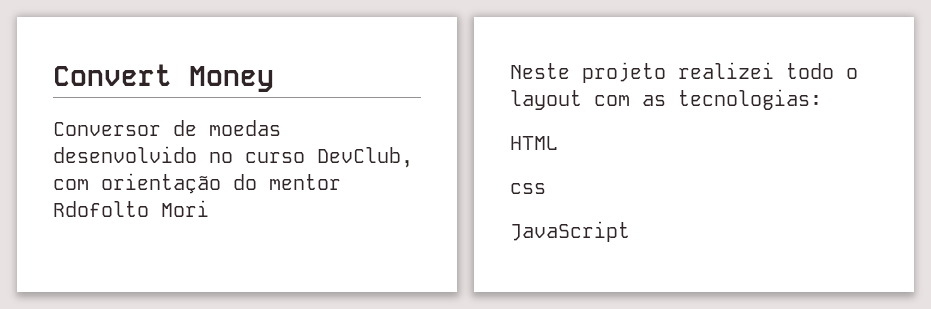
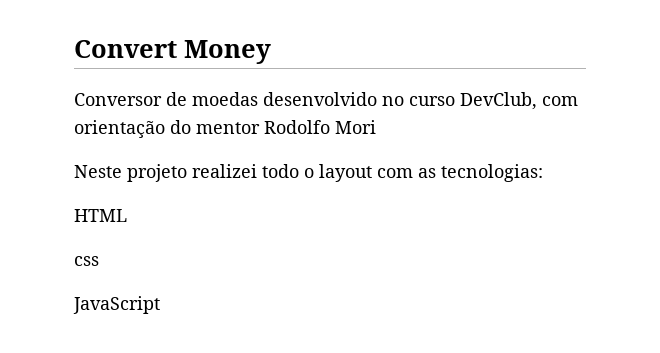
- Conversor de moedas desenvolvido no curso DevClub, com orientação do mentor Rdofolto Mori
+ Conversor de moedas desenvolvido no curso DevClub, com orientação do mentor Rodolfo Mori

